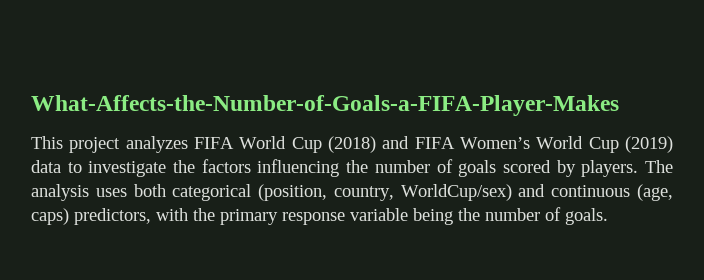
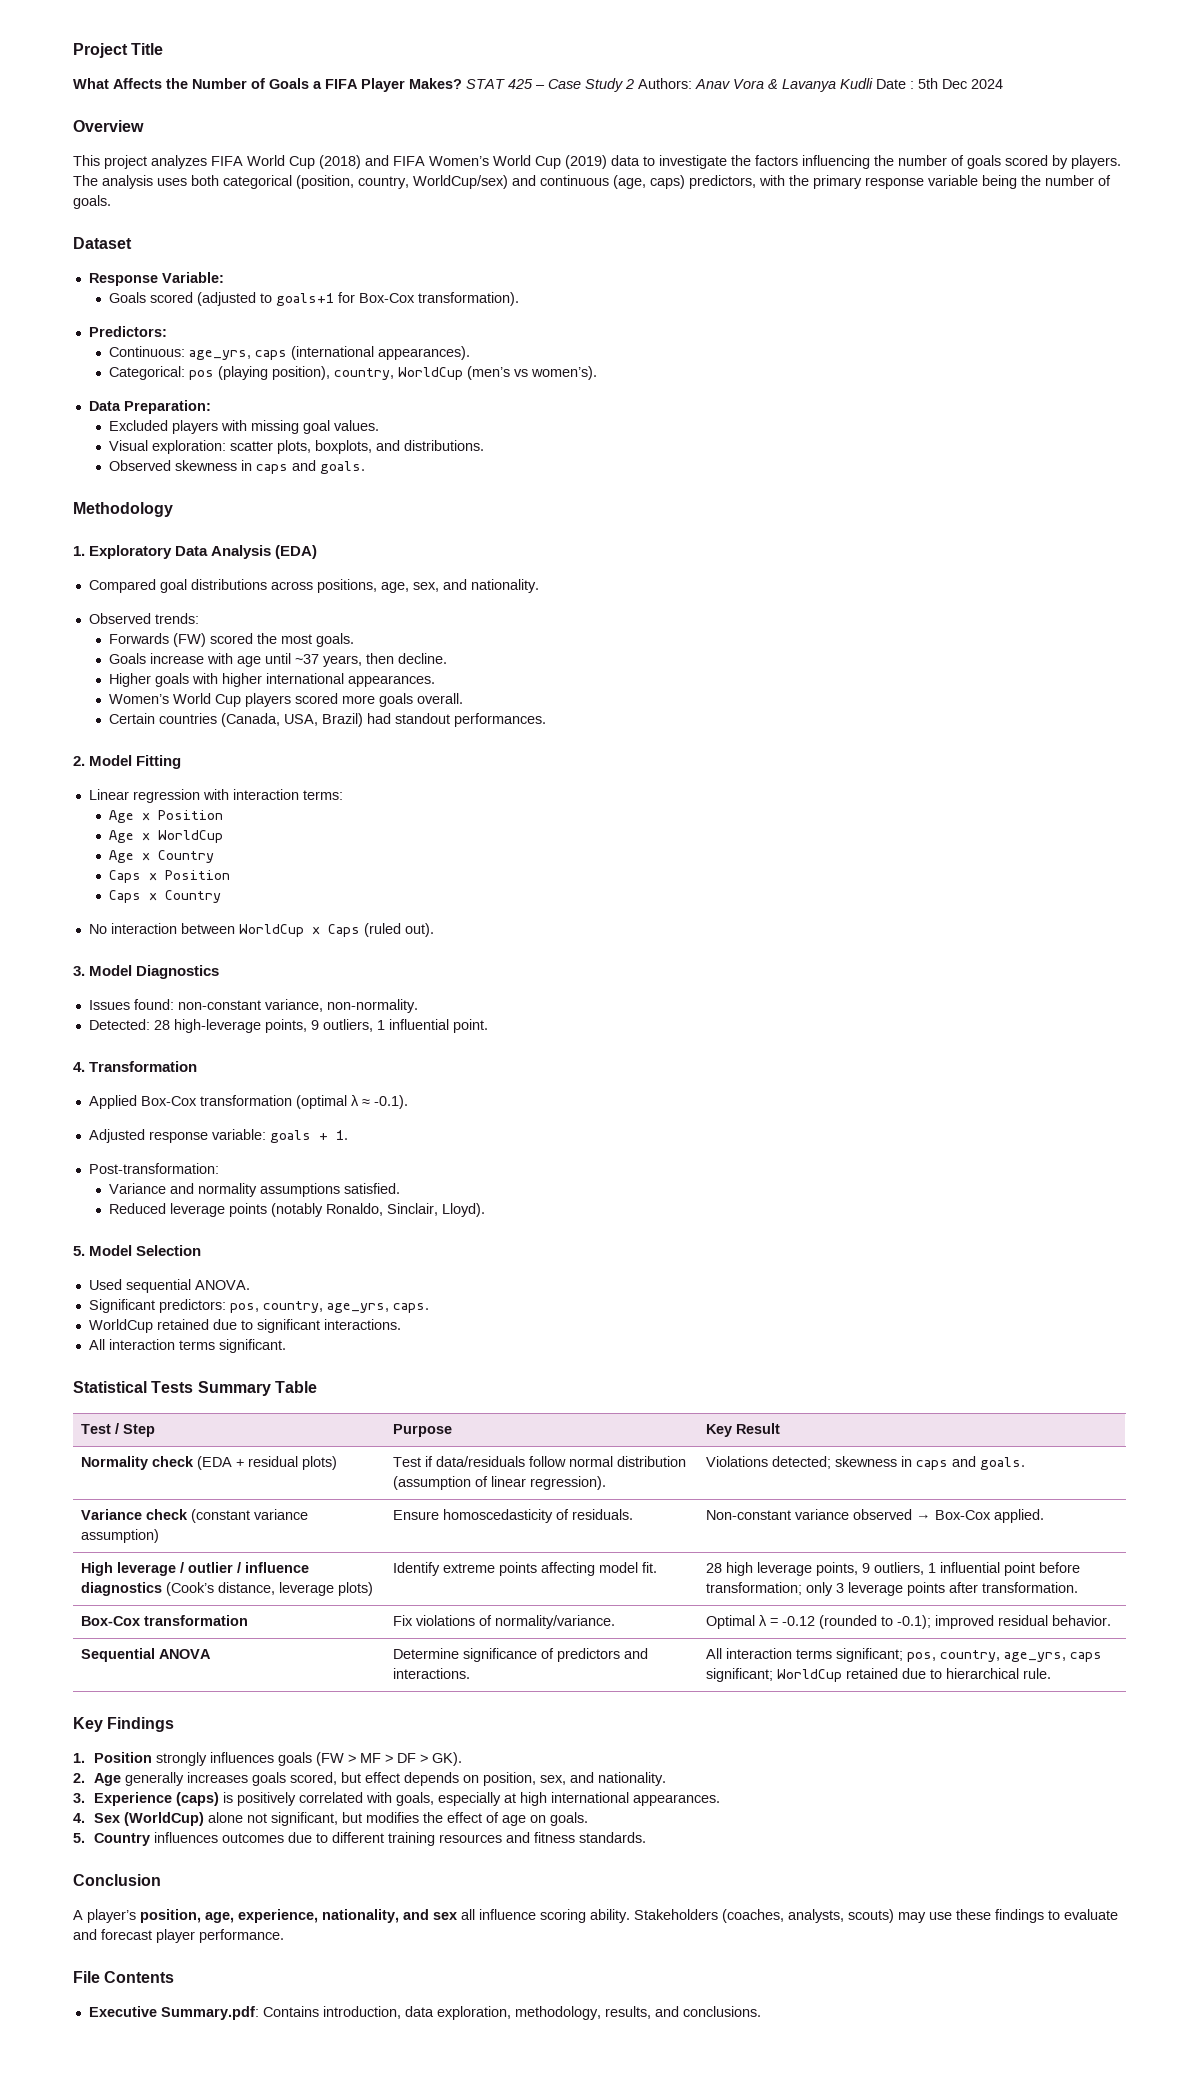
- What-Affects-the-Number-of-Goals-a-FIFA-Player-Makes
+ Project Title
+ What Affects the Number of Goals a FIFA Player Makes? STAT 425 – Case Study 2 Authors: Anav Vora & Lavanya Kudli Date : 5th Dec 2024
+ Overview
+ Dataset
+ Response Variable:
+ Goals scored (adjusted to goals+1 for Box-Cox transformation).
+ Predictors:
+ Continuous: age_yrs, caps (international appearances).
+ Categorical: pos (playing position), country, WorldCup (men’s vs women’s).
+ Data Preparation:
+ Excluded players with missing goal values.
+ Visual exploration: scatter plots, boxplots, and distributions.
+ Observed skewness in caps and goals.
+ Methodology
+ 1. Exploratory Data Analysis (EDA)
+ Compared goal distributions across positions, age, sex, and nationality.
+ Observed trends:
+ Forwards (FW) scored the most goals.
+ Goals increase with age until ~37 years, then decline.
+ Higher goals with higher international appearances.
+ Women’s World Cup players scored more goals overall.
+ Certain countries (Canada, USA, Brazil) had standout performances.
+ 2. Model Fitting
+ Linear regression with interaction terms:
+ Age × Position
+ Age × WorldCup
+ Age × Country
+ Caps × Position
+ Caps × Country
+ No interaction between WorldCup × Caps (ruled out).
+ 3. Model Diagnostics
+ Issues found: non-constant variance, non-normality.
+ Detected: 28 high-leverage points, 9 outliers, 1 influential point.
+ 4. Transformation
+ Applied Box-Cox transformation (optimal λ ≈ -0.1).
+ Adjusted response variable: goals + 1.
+ Post-transformation:
+ Variance and normality assumptions satisfied.
+ Reduced leverage points (notably Ronaldo, Sinclair, Lloyd).
+ 5. Model Selection
+ Used sequential ANOVA.
+ Significant predictors: pos, country, age_yrs, caps.
+ WorldCup retained due to significant interactions.
+ All interaction terms significant.
+ Statistical Tests Summary Table
+ Test / Step | Purpose | Key Result
+ Normality check (EDA + residual plots) | Test if data/residuals follow normal distribution (assumption of linear regression). | Violations detected; skewness in caps and goals.
+ Variance check (constant variance assumption) | Ensure homoscedasticity of residuals. | Non-constant variance observed → Box-Cox applied.
+ High leverage / outlier / influence diagnostics (Cook’s distance, leverage plots) | Identify extreme points affecting model fit. | 28 high leverage points, 9 outliers, 1 influential point before transformation; only 3 leverage points after transformation.
+ Box-Cox transformation | Fix violations of normality/variance. | Optimal λ = -0.12 (rounded to -0.1); improved residual behavior.
+ Sequential ANOVA | Determine significance of predictors and interactions. | All interaction terms significant; pos, country, age_yrs, caps significant; WorldCup retained due to hierarchical rule.
+ Key Findings
+ 1. Position strongly influences goals (FW > MF > DF > GK).
+ 2. Age generally increases goals scored, but effect depends on position, sex, and nationality.
+ 3. Experience (caps) is positively correlated with goals, especially at high international appearances.
+ 4. Sex (WorldCup) alone not significant, but modifies the effect of age on goals.
+ 5. Country influences outcomes due to different training resources and fitness standards.
+ Conclusion
+ A player’s position, age, experience, nationality, and sex all influence scoring ability. Stakeholders (coaches, analysts, scouts) may use these findings to evaluate and forecast player performance.
+ File Contents
+ Executive Summary.pdf: Contains introduction, data exploration, methodology, results, and conclusions.

